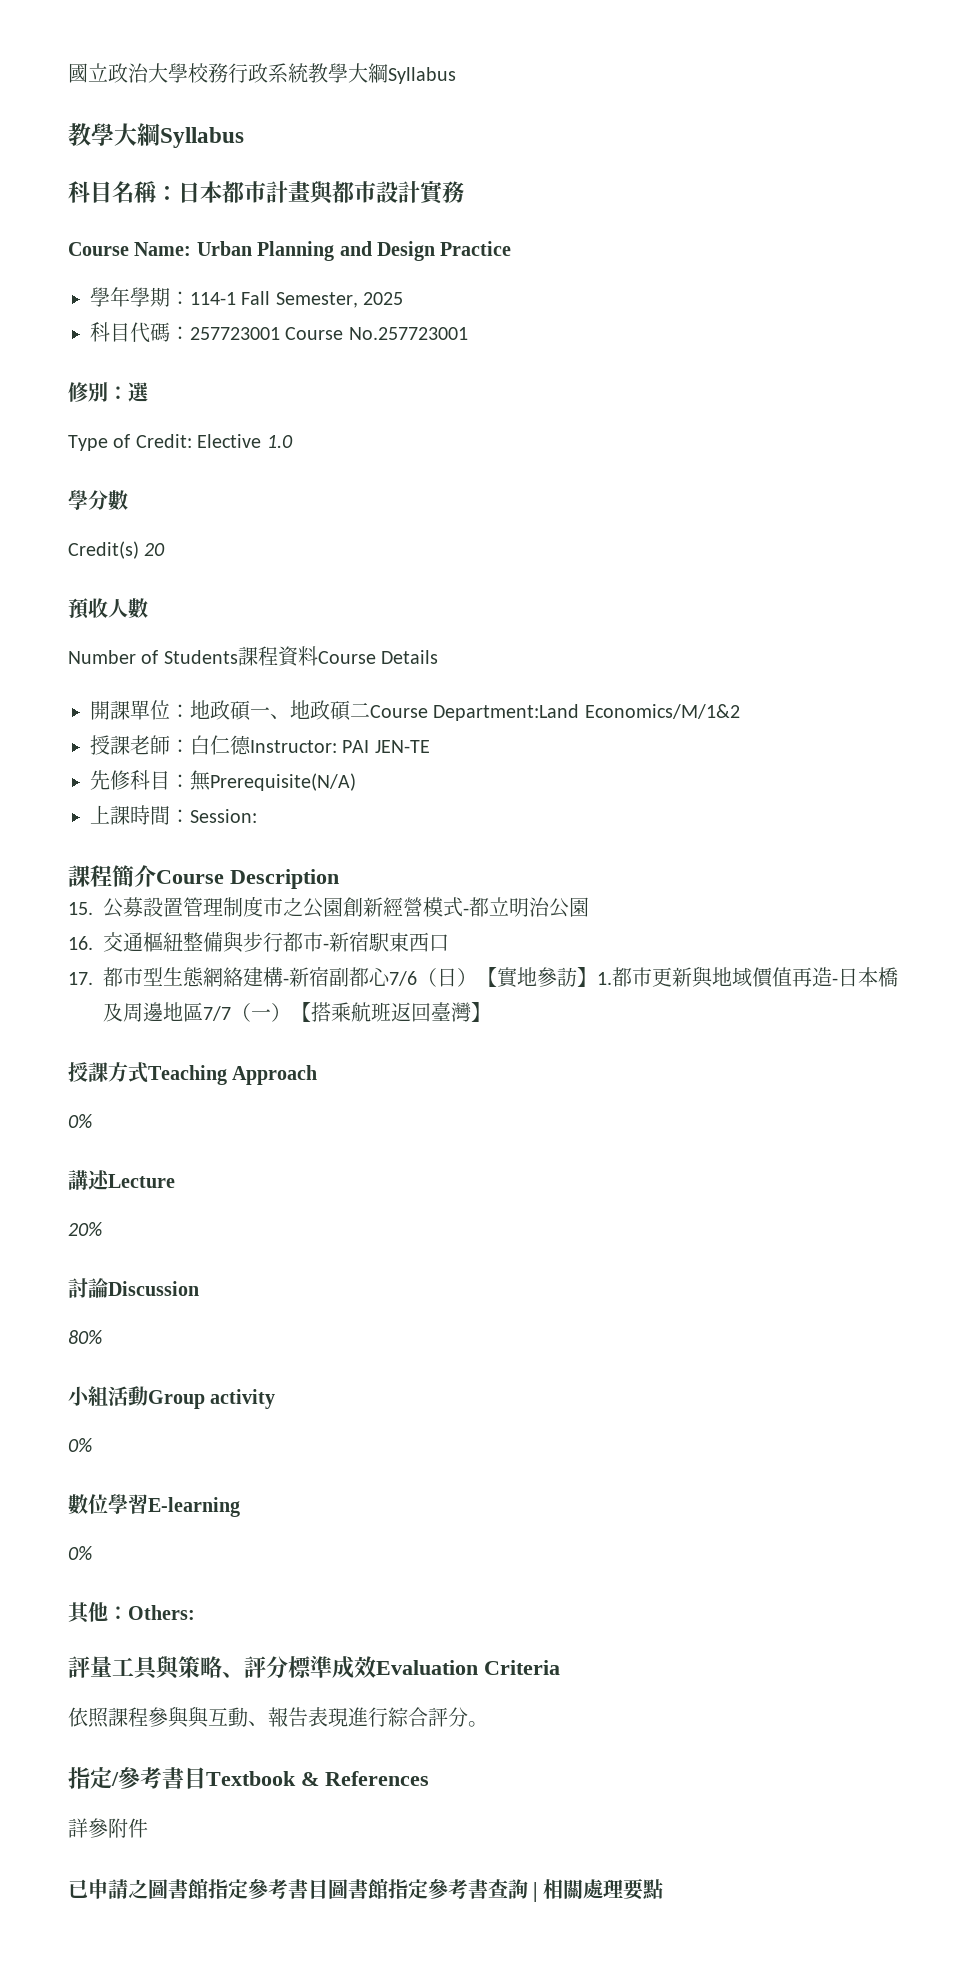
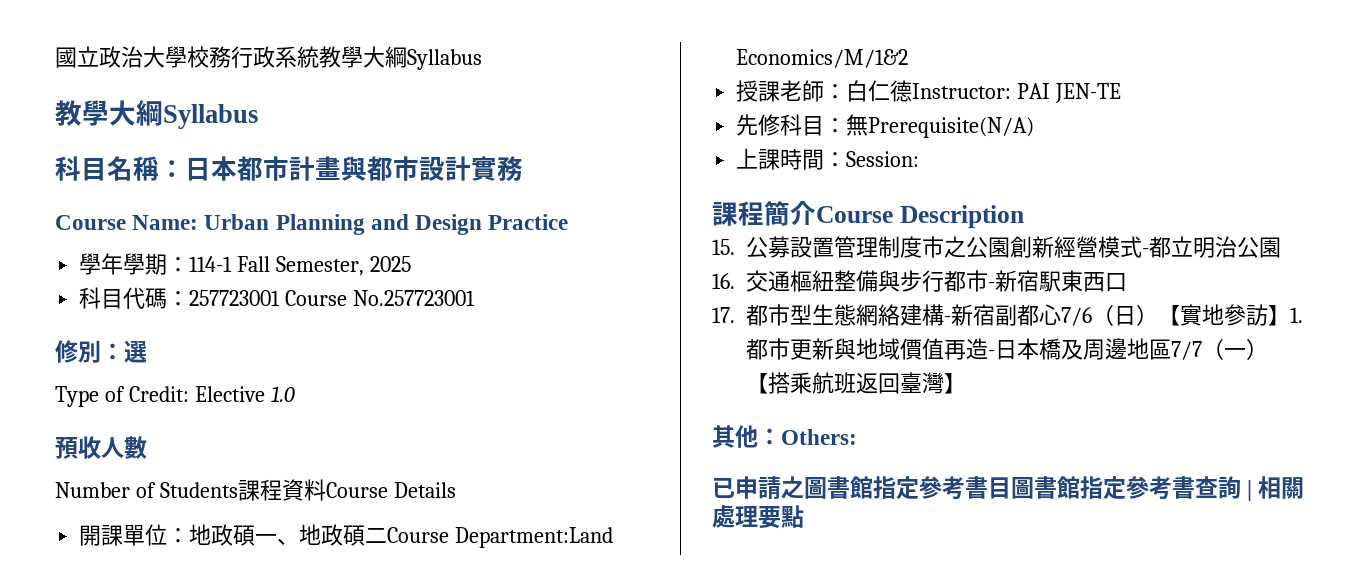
- 學分數
- Credit(s) 20
- 授課方式Teaching Approach
- 0%
- 講述Lecture
- 20%
- 討論Discussion
- 80%
- 小組活動Group activity
- 0%
- 數位學習E-learning
- 0%
  其他：Others:
- 評量工具與策略、評分標準成效Evaluation Criteria
- 依照課程參與與互動、報告表現進行綜合評分。
- 指定/參考書目Textbook & References
- 詳參附件

